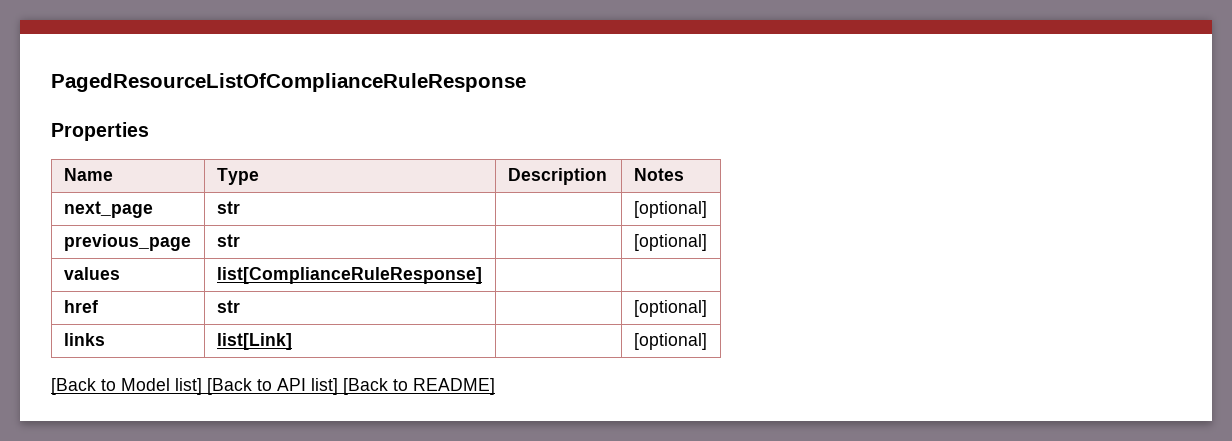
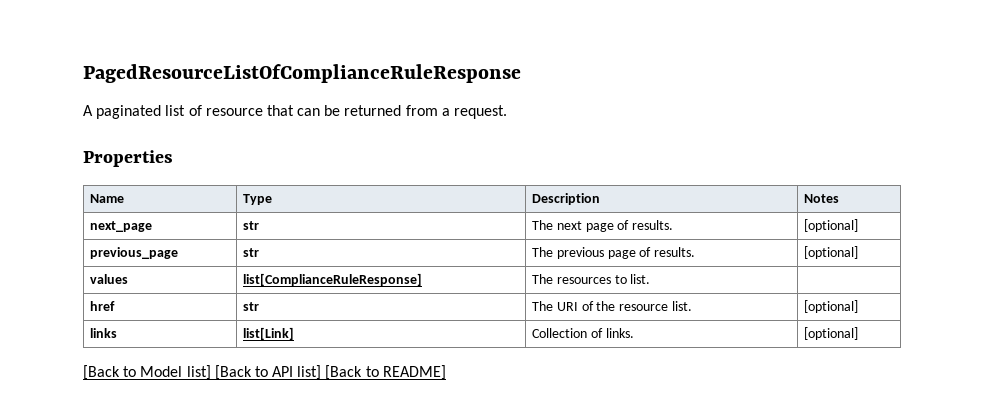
+ A paginated list of resource that can be returned from a request.
- next_page | str | | [optional]
- previous_page | str | | [optional]
- values | list[ComplianceRuleResponse] | |
- href | str | | [optional]
+ next_page | str | The next page of results. | [optional]
+ previous_page | str | The previous page of results. | [optional]
+ values | list[ComplianceRuleResponse] | The resources to list. |
+ href | str | The URI of the resource list. | [optional]
- links | list[Link] | | [optional]
+ links | list[Link] | Collection of links. | [optional]

